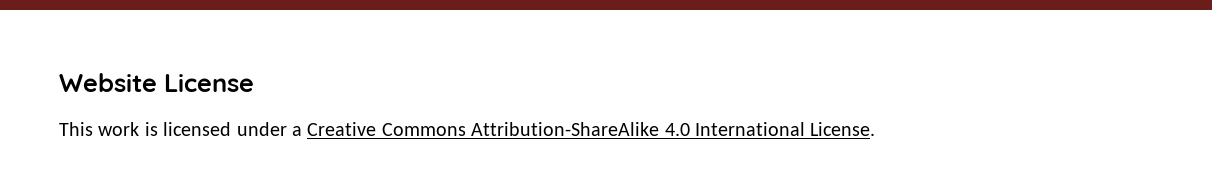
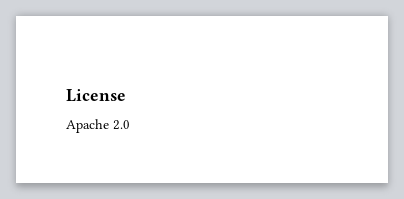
- Website License
+ License
- This work is licensed under a Creative Commons Attribution-ShareAlike 4.0 International License.
+ Apache 2.0

